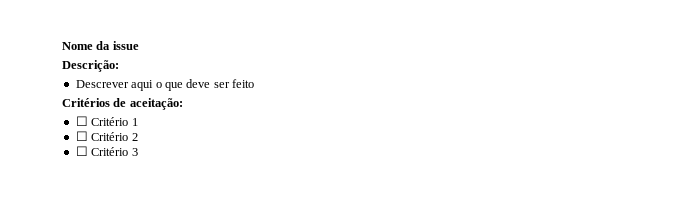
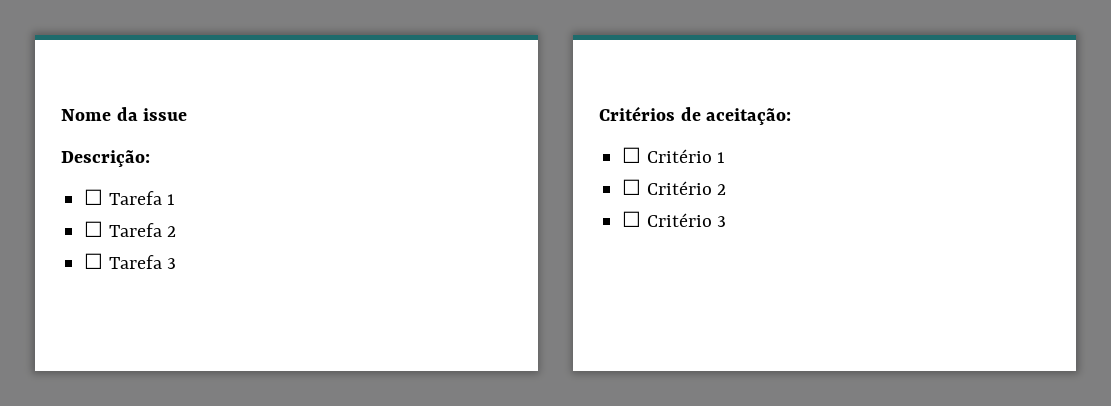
- Descrever aqui o que deve ser feito
+ ☐ Tarefa 1
+ ☐ Tarefa 2
+ ☐ Tarefa 3

